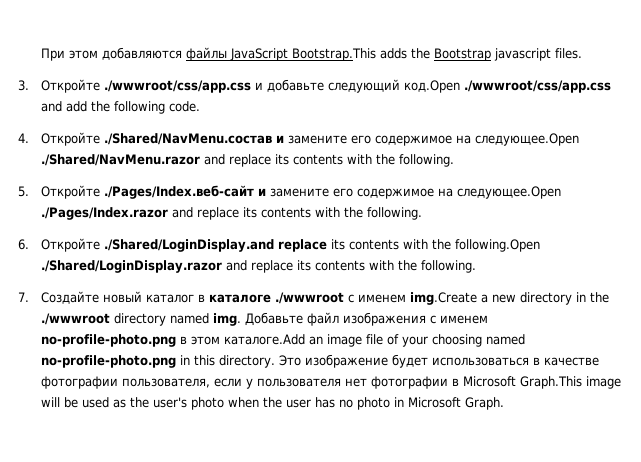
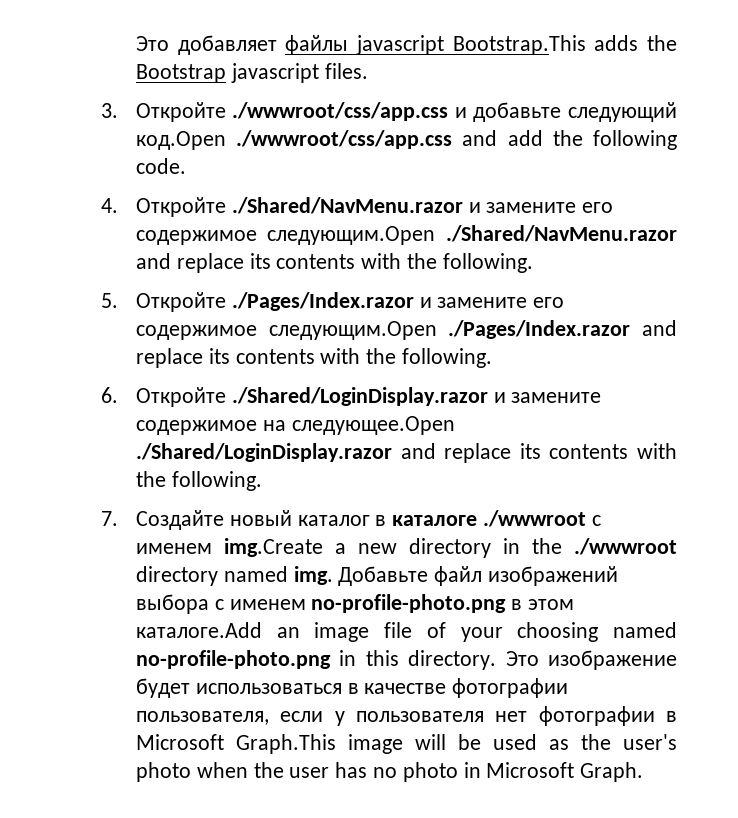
- При этом добавляются файлы JavaScript Bootstrap.This adds the Bootstrap javascript files.
+ Это добавляет файлы javascript Bootstrap.This adds the Bootstrap javascript files.
- 4. Откройте ./Shared/NavMenu.состав и замените его содержимое на следующее.Open ./Shared/NavMenu.razor and replace its contents with the following.
+ 4. Откройте ./Shared/NavMenu.razor и замените его содержимое следующим.Open ./Shared/NavMenu.razor and replace its contents with the following.
- 5. Откройте ./Pages/Index.веб-сайт и замените его содержимое на следующее.Open ./Pages/Index.razor and replace its contents with the following.
+ 5. Откройте ./Pages/Index.razor и замените его содержимое следующим.Open ./Pages/Index.razor and replace its contents with the following.
- 6. Откройте ./Shared/LoginDisplay.and replace its contents with the following.Open ./Shared/LoginDisplay.razor and replace its contents with the following.
+ 6. Откройте ./Shared/LoginDisplay.razor и замените содержимое на следующее.Open ./Shared/LoginDisplay.razor and replace its contents with the following.
- Добавьте файл изображения с именем no-profile-photo.png в этом каталоге.Add an image file of your choosing named no-profile-photo.png in this directory.
+ Добавьте файл изображений выбора с именем no-profile-photo.png в этом каталоге.Add an image file of your choosing named no-profile-photo.png in this directory.

